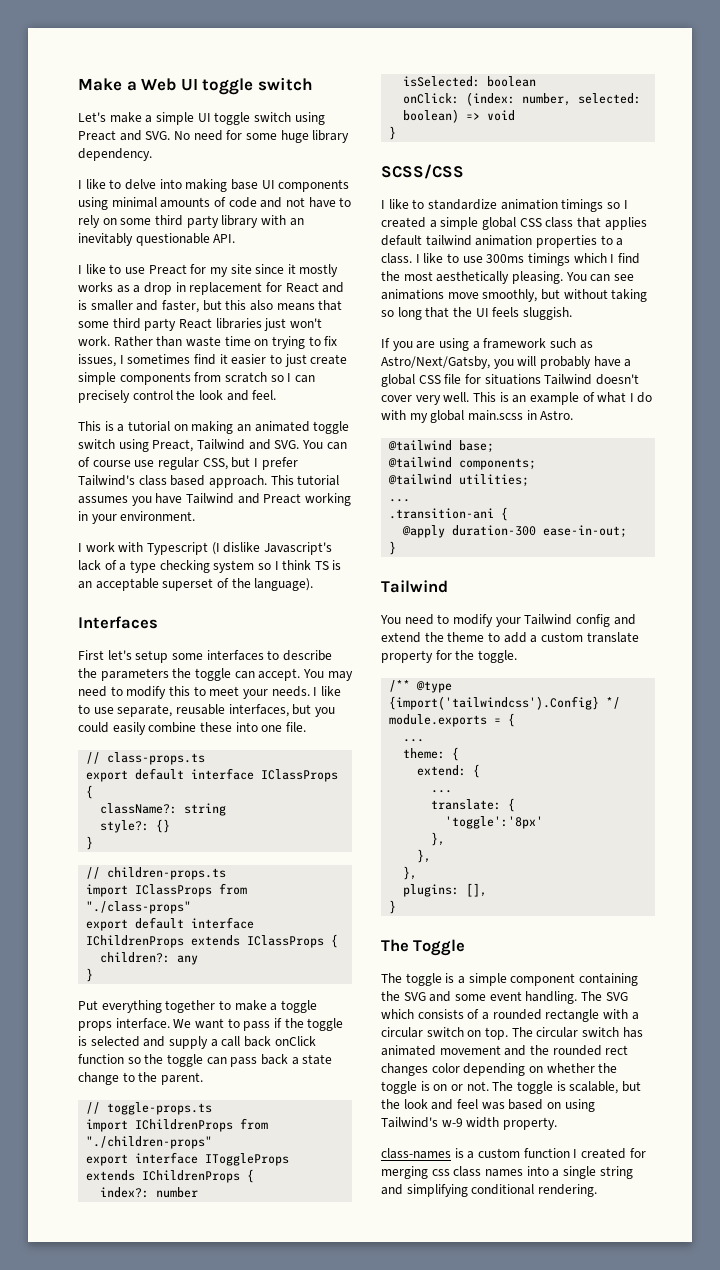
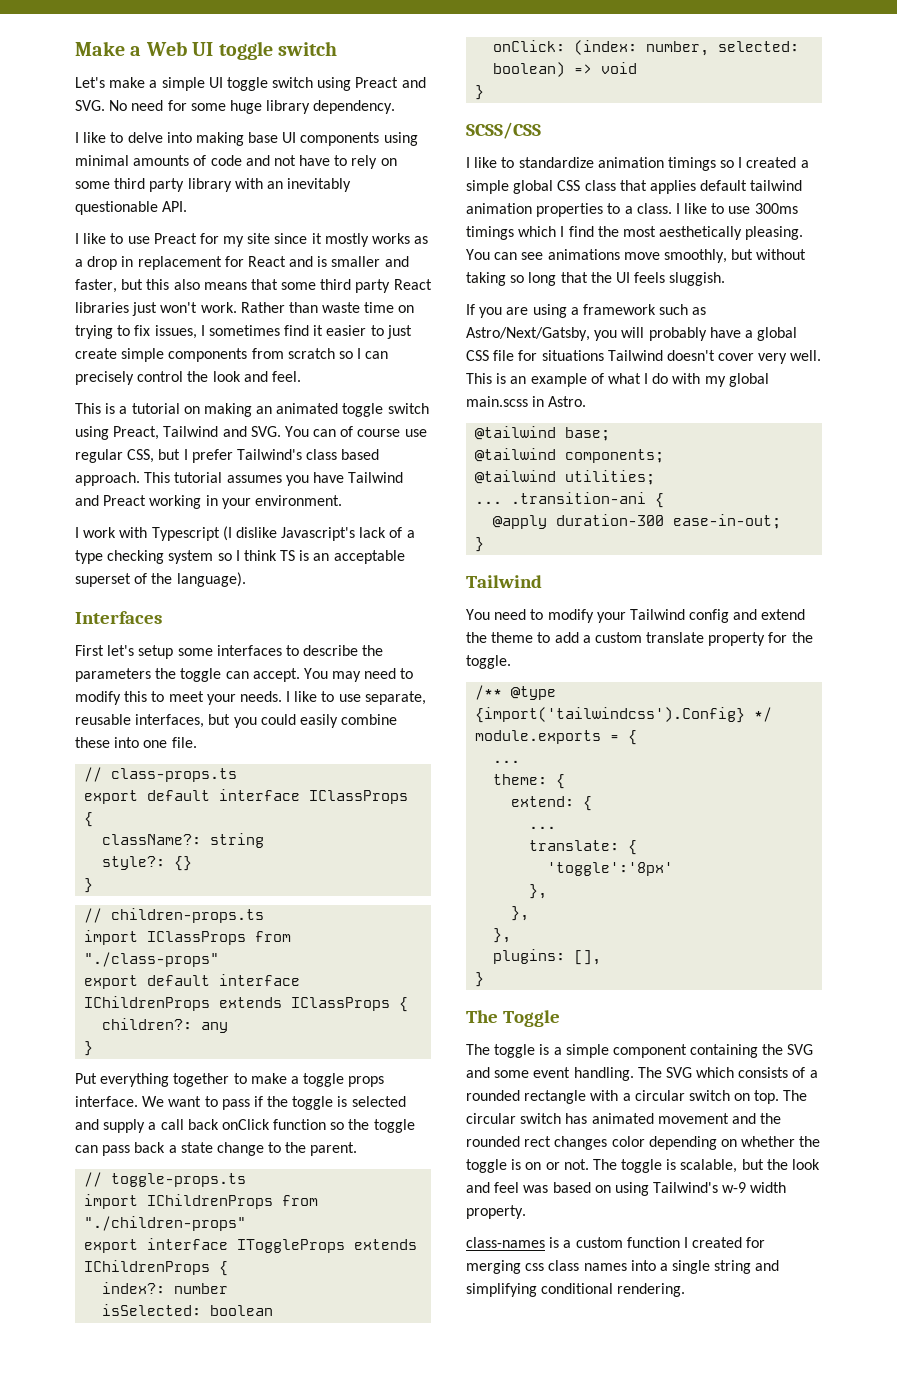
  @tailwind utilities;
- ...
- .transition-ani {
+ ... .transition-ani {

